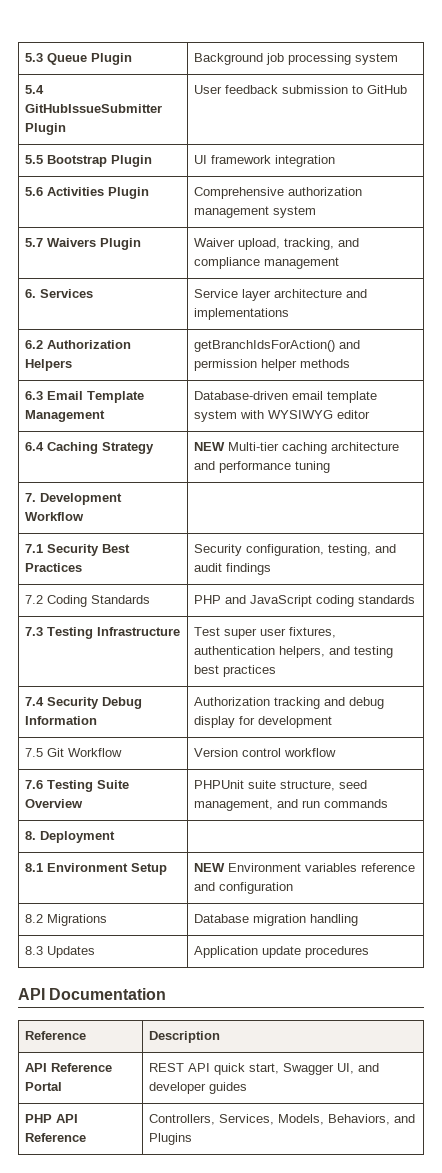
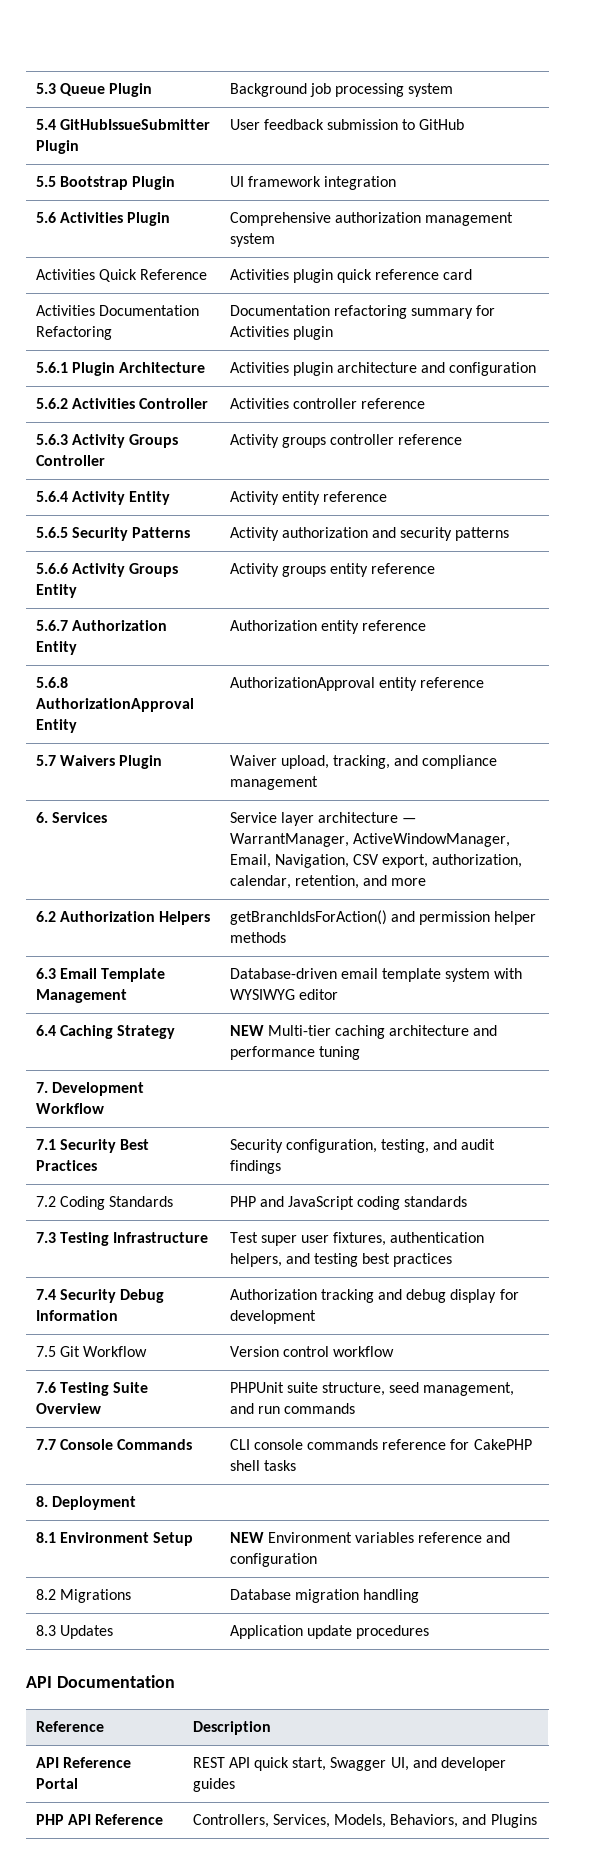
+ Activities Quick Reference | Activities plugin quick reference card
+ Activities Documentation Refactoring | Documentation refactoring summary for Activities plugin
+ 5.6.1 Plugin Architecture | Activities plugin architecture and configuration
+ 5.6.2 Activities Controller | Activities controller reference
+ 5.6.3 Activity Groups Controller | Activity groups controller reference
+ 5.6.4 Activity Entity | Activity entity reference
+ 5.6.5 Security Patterns | Activity authorization and security patterns
+ 5.6.6 Activity Groups Entity | Activity groups entity reference
+ 5.6.7 Authorization Entity | Authorization entity reference
+ 5.6.8 AuthorizationApproval Entity | AuthorizationApproval entity reference
- 6. Services | Service layer architecture and implementations
+ 6. Services | Service layer architecture — WarrantManager, ActiveWindowManager, Email, Navigation, CSV export, authorization, calendar, retention, and more
+ 7.7 Console Commands | CLI console commands reference for CakePHP shell tasks

